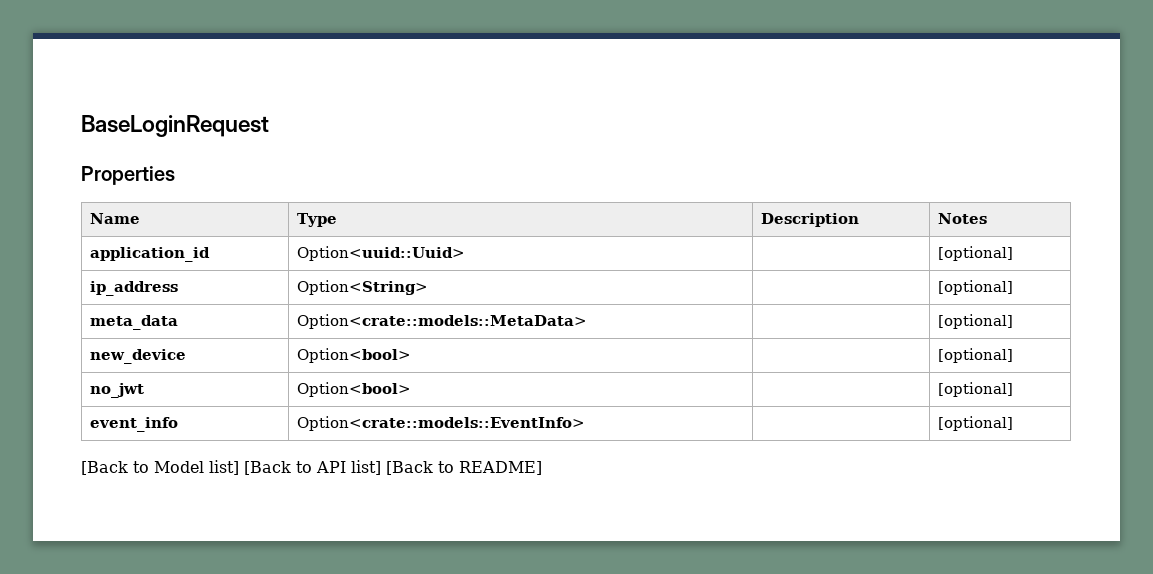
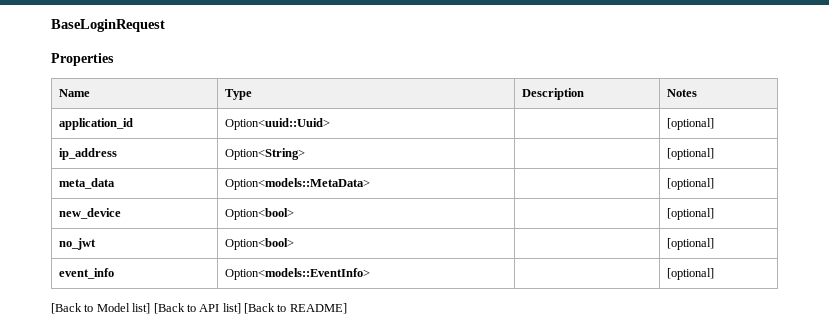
- meta_data | Option<crate::models::MetaData> | | [optional]
+ meta_data | Option<models::MetaData> | | [optional]
- event_info | Option<crate::models::EventInfo> | | [optional]
+ event_info | Option<models::EventInfo> | | [optional]

